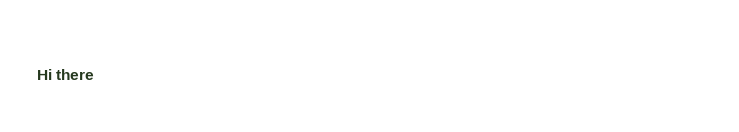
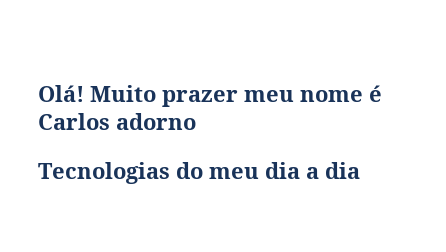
- Hi there
+ Olá! Muito prazer meu nome é Carlos adorno
+ Tecnologias do meu dia a dia

